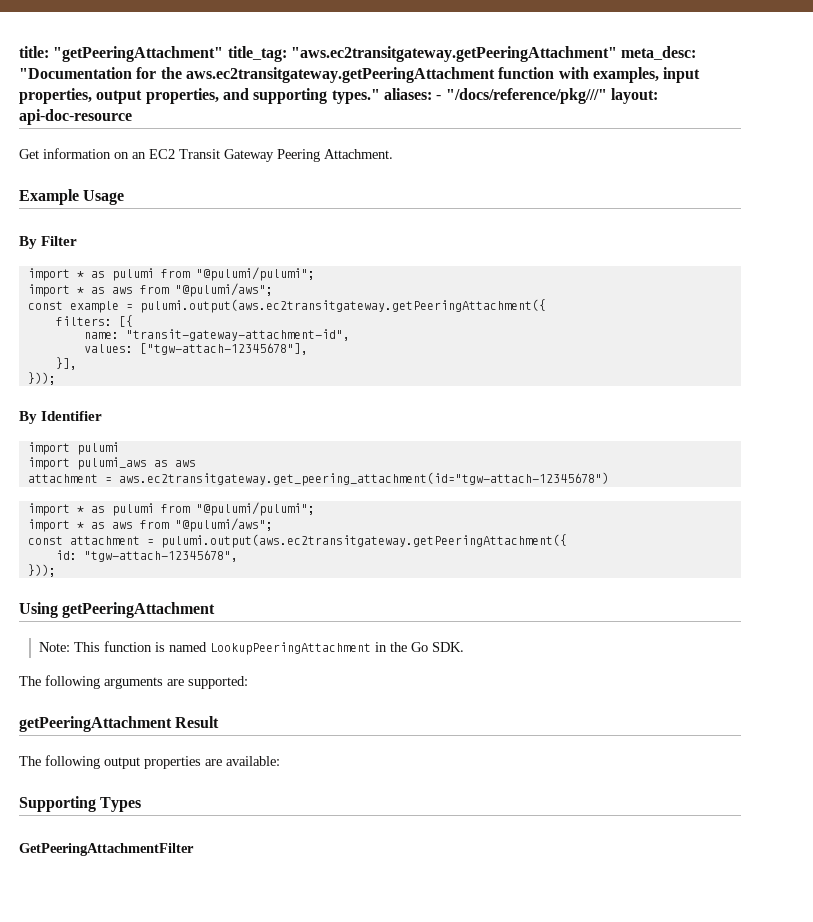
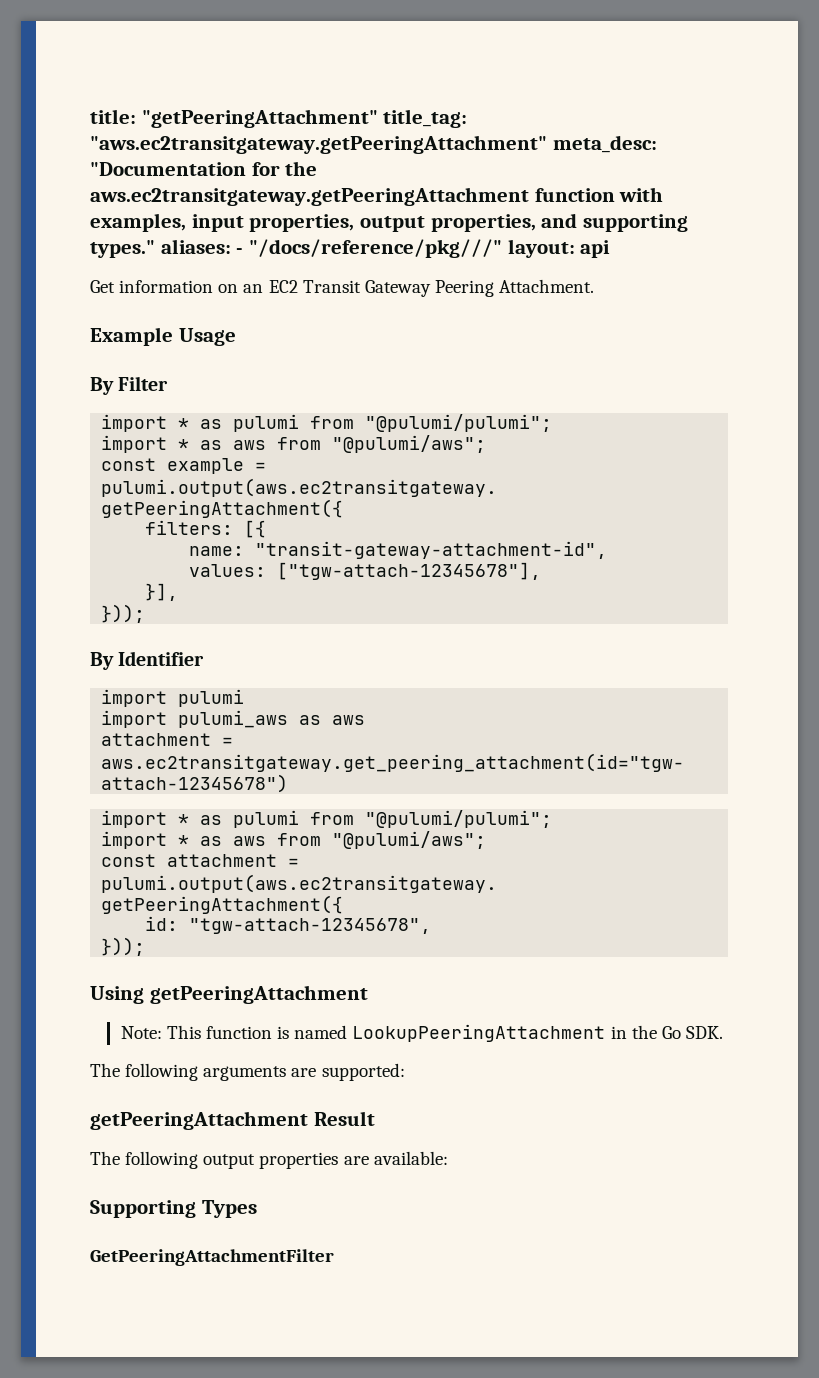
- title: "getPeeringAttachment" title_tag: "aws.ec2transitgateway.getPeeringAttachment" meta_desc: "Documentation for the aws.ec2transitgateway.getPeeringAttachment function with examples, input properties, output properties, and supporting types." aliases: - "/docs/reference/pkg///" layout: api-doc-resource
+ title: "getPeeringAttachment" title_tag: "aws.ec2transitgateway.getPeeringAttachment" meta_desc: "Documentation for the aws.ec2transitgateway.getPeeringAttachment function with examples, input properties, output properties, and supporting types." aliases: - "/docs/reference/pkg///" layout: api

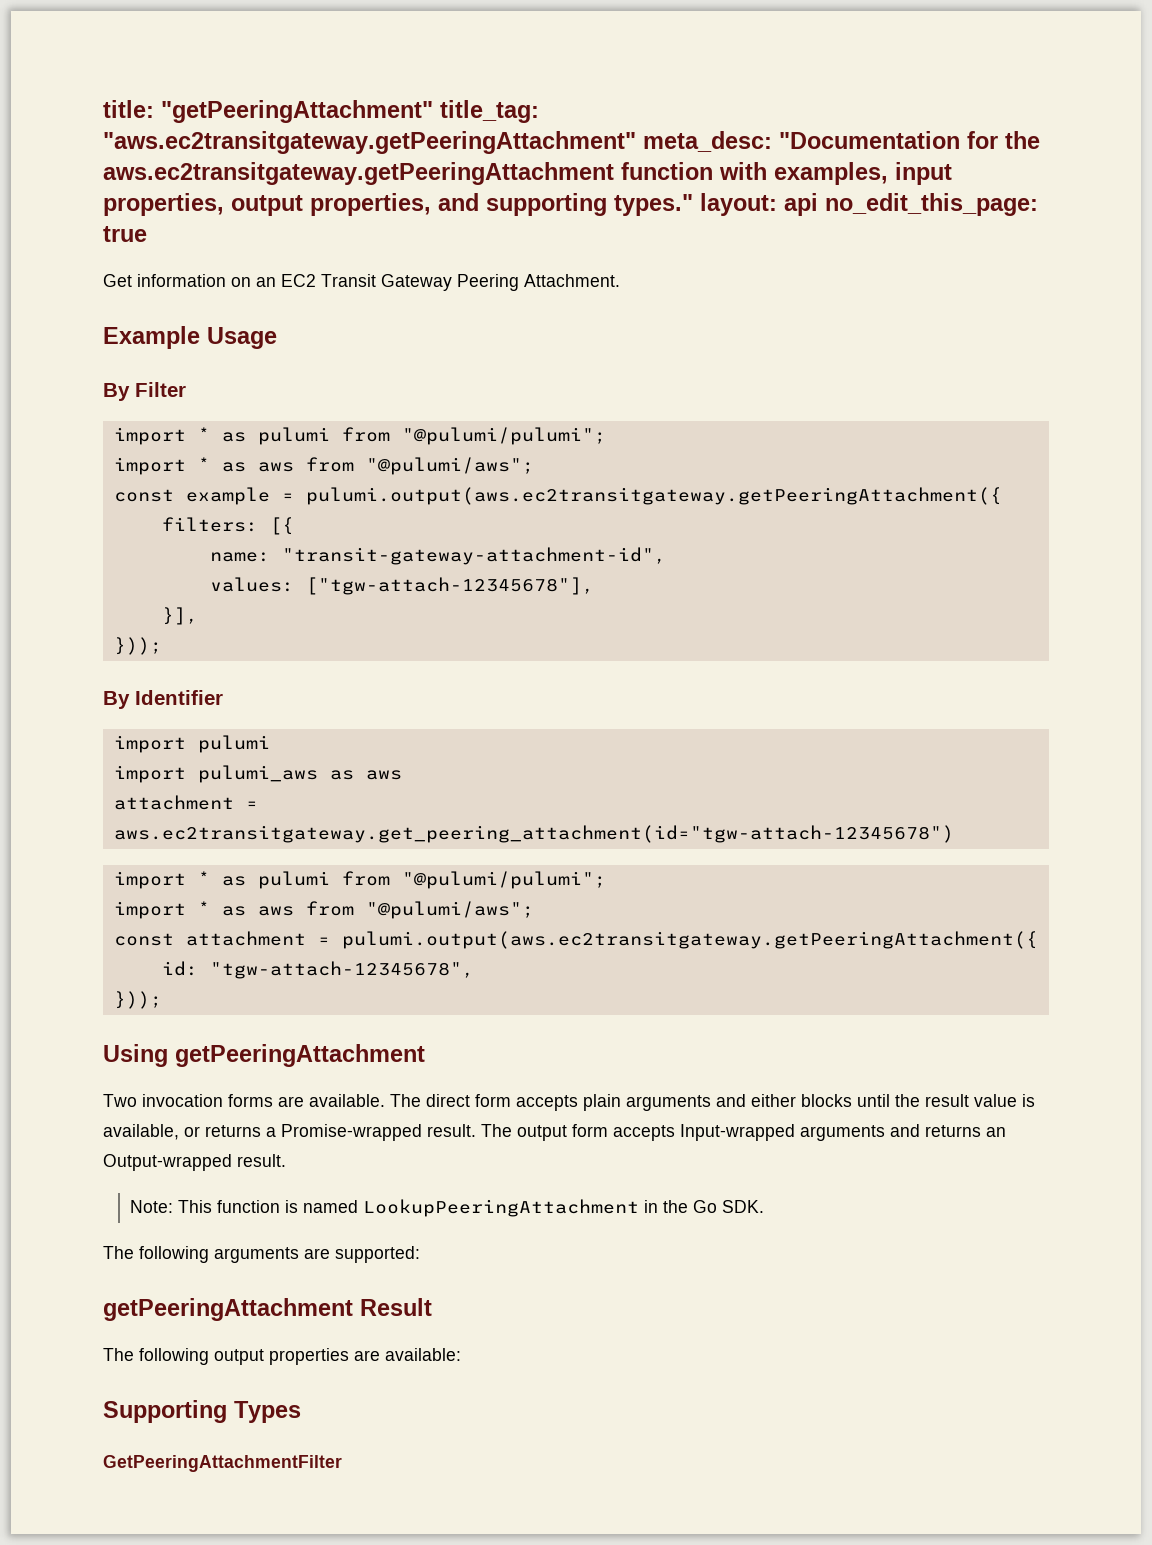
- title: "getPeeringAttachment" title_tag: "aws.ec2transitgateway.getPeeringAttachment" meta_desc: "Documentation for the aws.ec2transitgateway.getPeeringAttachment function with examples, input properties, output properties, and supporting types." aliases: - "/docs/reference/pkg///" layout: api
+ title: "getPeeringAttachment" title_tag: "aws.ec2transitgateway.getPeeringAttachment" meta_desc: "Documentation for the aws.ec2transitgateway.getPeeringAttachment function with examples, input properties, output properties, and supporting types." layout: api no_edit_this_page: true
+ Two invocation forms are available. The direct form accepts plain arguments and either blocks until the result value is available, or returns a Promise-wrapped result. The output form accepts Input-wrapped arguments and returns an Output-wrapped result.

